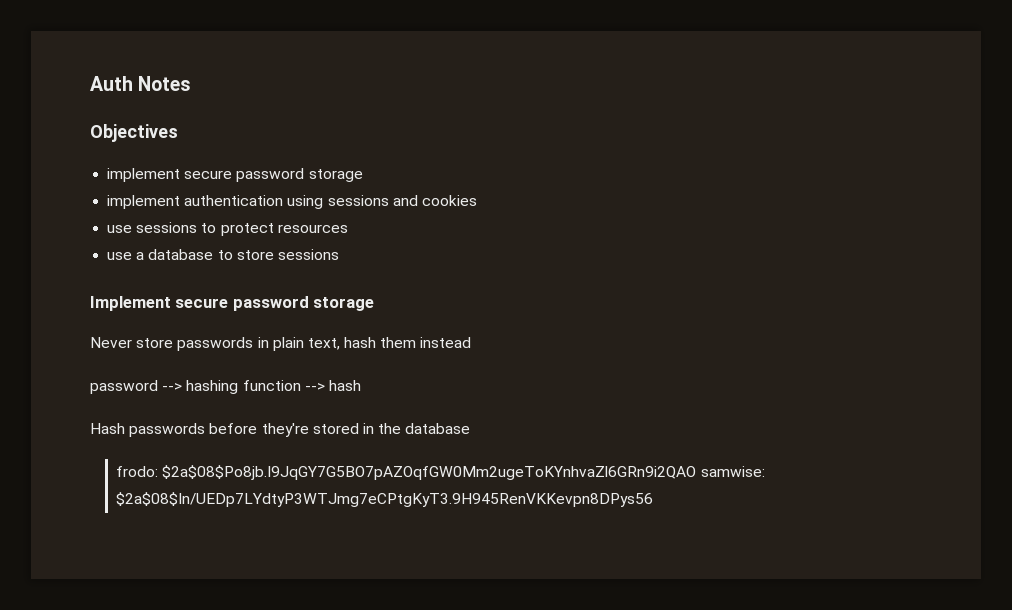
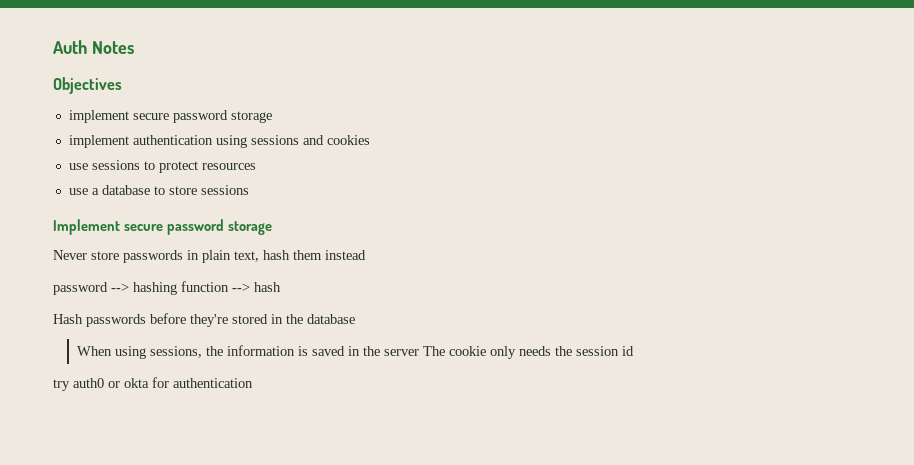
- frodo: $2a$08$Po8jb.I9JqGY7G5BO7pAZOqfGW0Mm2ugeToKYnhvaZl6GRn9i2QAO samwise: $2a$08$In/UEDp7LYdtyP3WTJmg7eCPtgKyT3.9H945RenVKKevpn8DPys56
+ When using sessions, the information is saved in the server The cookie only needs the session id
+ try auth0 or okta for authentication

